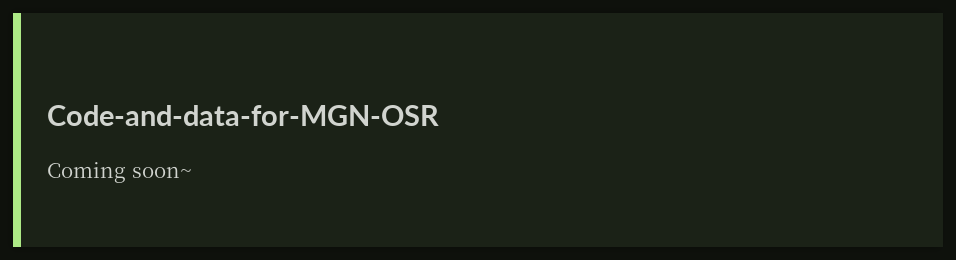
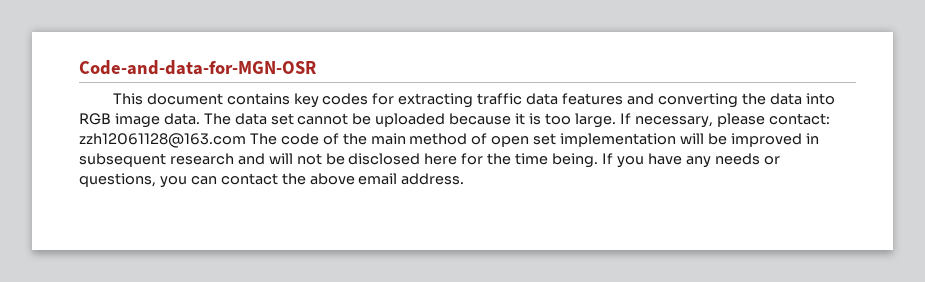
- Coming soon~
+ This document contains key codes for extracting traffic data features and converting the data into RGB image data. The data set cannot be uploaded because it is too large. If necessary, please contact: zzh12061128@163.com The code of the main method of open set implementation will be improved in subsequent research and will not be disclosed here for the time being. If you have any needs or questions, you can contact the above email address.

